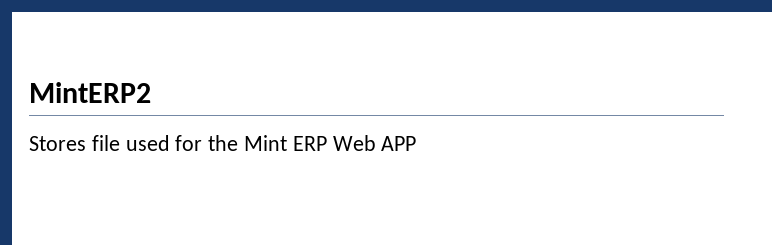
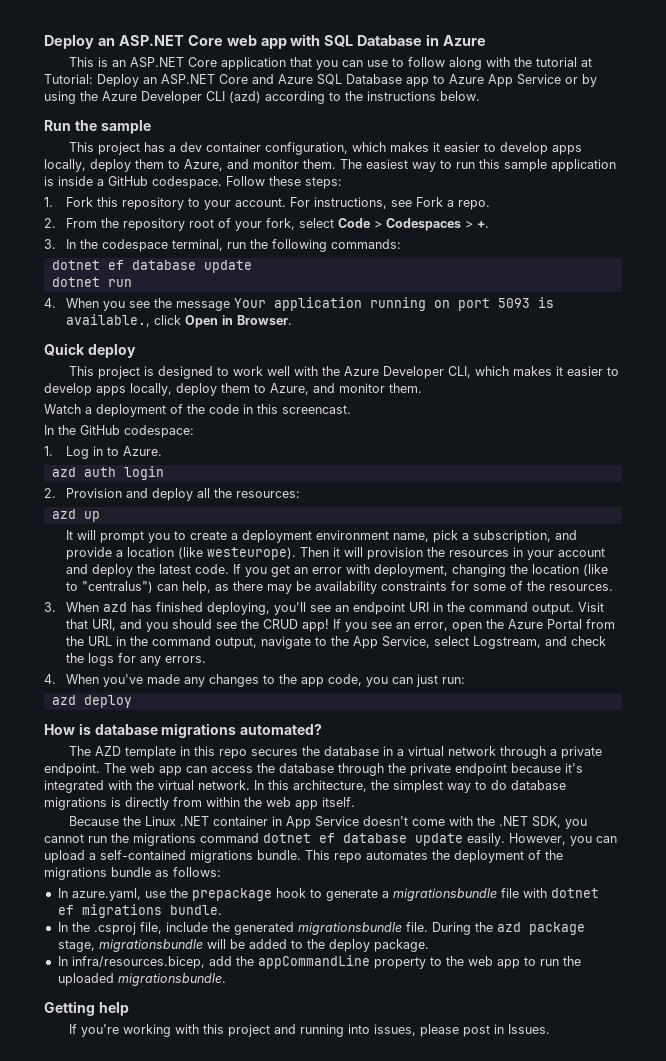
- MintERP2
- Stores file used for the Mint ERP Web APP
+ Deploy an ASP.NET Core web app with SQL Database in Azure
+ This is an ASP.NET Core application that you can use to follow along with the tutorial at Tutorial: Deploy an ASP.NET Core and Azure SQL Database app to Azure App Service or by using the Azure Developer CLI (azd) according to the instructions below.
+ Run the sample
+ This project has a dev container configuration, which makes it easier to develop apps locally, deploy them to Azure, and monitor them. The easiest way to run this sample application is inside a GitHub codespace. Follow these steps:
+ 1. Fork this repository to your account. For instructions, see Fork a repo.
+ 2. From the repository root of your fork, select Code > Codespaces > +.
+ 3. In the codespace terminal, run the following commands:
+ dotnet ef database update
+ dotnet run
+ 4. When you see the message Your application running on port 5093 is available., click Open in Browser.
+ Quick deploy
+ This project is designed to work well with the Azure Developer CLI, which makes it easier to develop apps locally, deploy them to Azure, and monitor them.
+ Watch a deployment of the code in this screencast.
+ In the GitHub codespace:
+ 1. Log in to Azure.
+ azd auth login
+ 2. Provision and deploy all the resources:
+ azd up
+ It will prompt you to create a deployment environment name, pick a subscription, and provide a location (like westeurope). Then it will provision the resources in your account and deploy the latest code. If you get an error with deployment, changing the location (like to "centralus") can help, as there may be availability constraints for some of the resources.
+ 3. When azd has finished deploying, you'll see an endpoint URI in the command output. Visit that URI, and you should see the CRUD app! If you see an error, open the Azure Portal from the URL in the command output, navigate to the App Service, select Logstream, and check the logs for any errors.
+ 4. When you've made any changes to the app code, you can just run:
+ azd deploy
+ How is database migrations automated?
+ The AZD template in this repo secures the database in a virtual network through a private endpoint. The web app can access the database through the private endpoint because it's integrated with the virtual network. In this architecture, the simplest way to do database migrations is directly from within the web app itself.
+ Because the Linux .NET container in App Service doesn't come with the .NET SDK, you cannot run the migrations command dotnet ef database update easily. However, you can upload a self-contained migrations bundle. This repo automates the deployment of the migrations bundle as follows:
+ In azure.yaml, use the prepackage hook to generate a migrationsbundle file with dotnet ef migrations bundle.
+ In the .csproj file, include the generated migrationsbundle file. During the azd package stage, migrationsbundle will be added to the deploy package.
+ In infra/resources.bicep, add the appCommandLine property to the web app to run the uploaded migrationsbundle.
+ Getting help
+ If you're working with this project and running into issues, please post in Issues.

